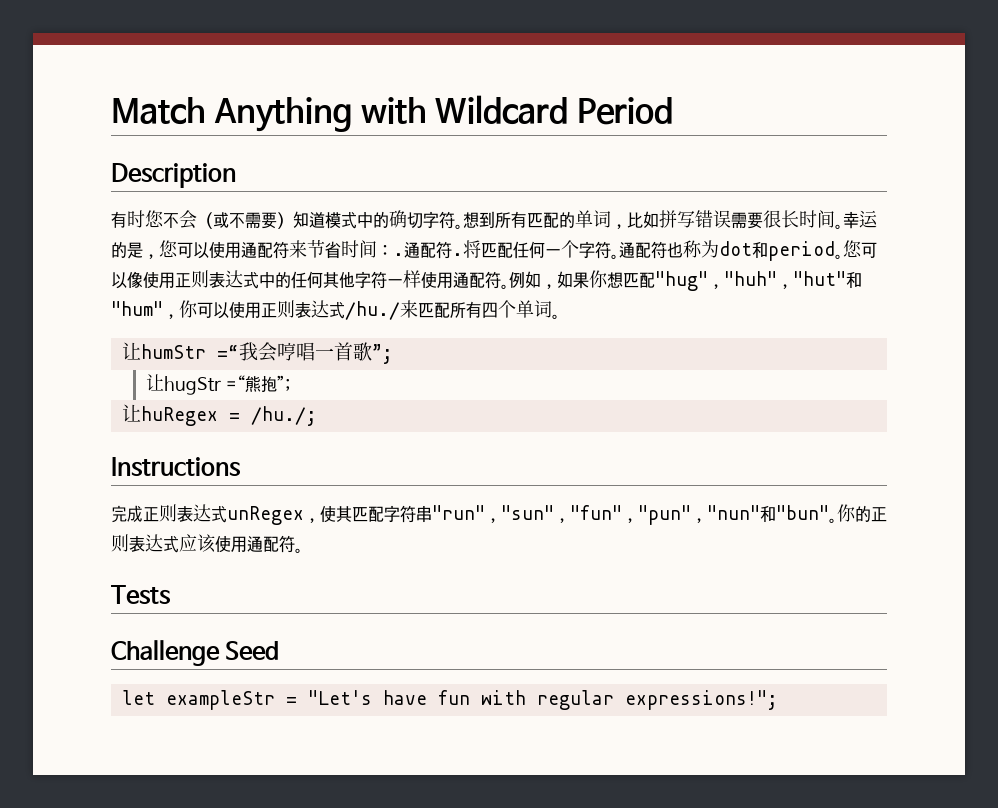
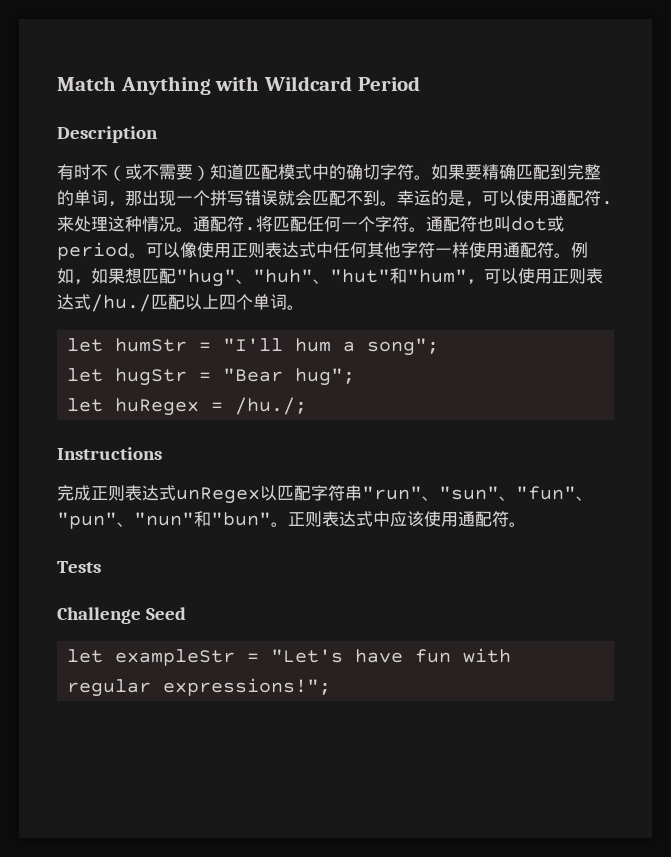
- 有时您不会（或不需要）知道模式中的确切字符。
+ 有时不（或不需要）知道匹配模式中的确切字符。
- 想到所有匹配的单词，比如拼写错误需要很长时间。
+ 如果要精确匹配到完整的单词，那出现一个拼写错误就会匹配不到。
- 幸运的是，您可以使用通配符来节省时间：.
+ 幸运的是，可以使用通配符.来处理这种情况。
- 通配符也称为dot和period。您可以像使用正则表达式中的任何其他字符一样使用通配符。
+ 通配符也叫dot或period。可以像使用正则表达式中任何其他字符一样使用通配符。
- 例如，如果你想匹配"hug"，"huh"，"hut"和"hum"，你可以使用正则表达式/hu./来匹配所有四个单词。
+ 例如，如果想匹配"hug"、"huh"、"hut"和"hum"，可以使用正则表达式/hu./匹配以上四个单词。
- 让humStr =“我会哼唱一首歌”;
- 让hugStr =“熊抱”;
- 让huRegex = /hu./;
+ let humStr = "I'll hum a song";
+ let hugStr = "Bear hug";
+ let huRegex = /hu./;
- 完成正则表达式unRegex，使其匹配字符串"run"，"sun"，"fun"，"pun"，"nun"和"bun"。
+ 完成正则表达式unRegex以匹配字符串"run"、"sun"、"fun"、"pun"、"nun"和"bun"。
- 你的正则表达式应该使用通配符。
+ 正则表达式中应该使用通配符。

